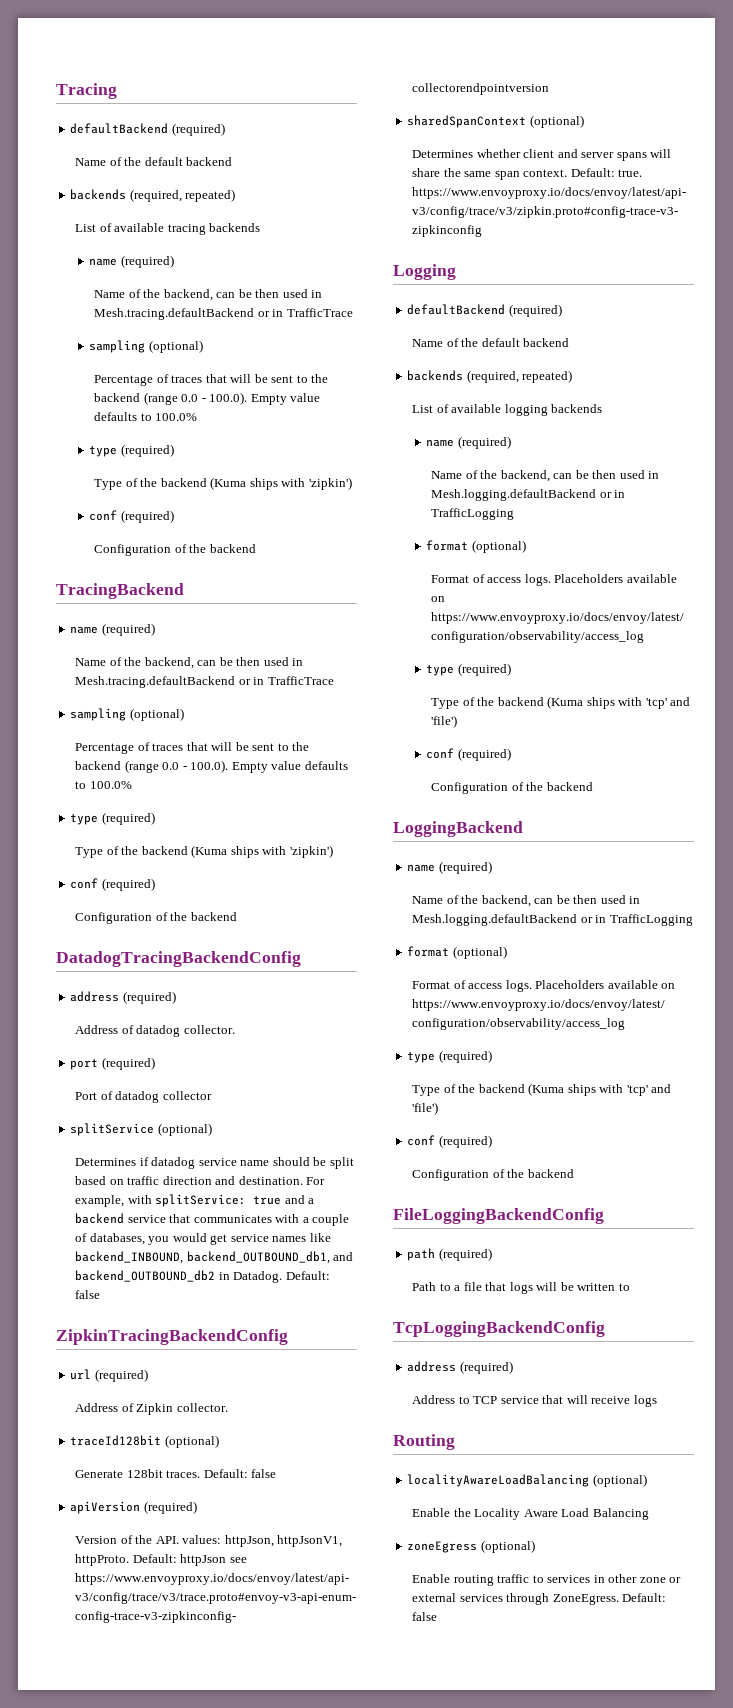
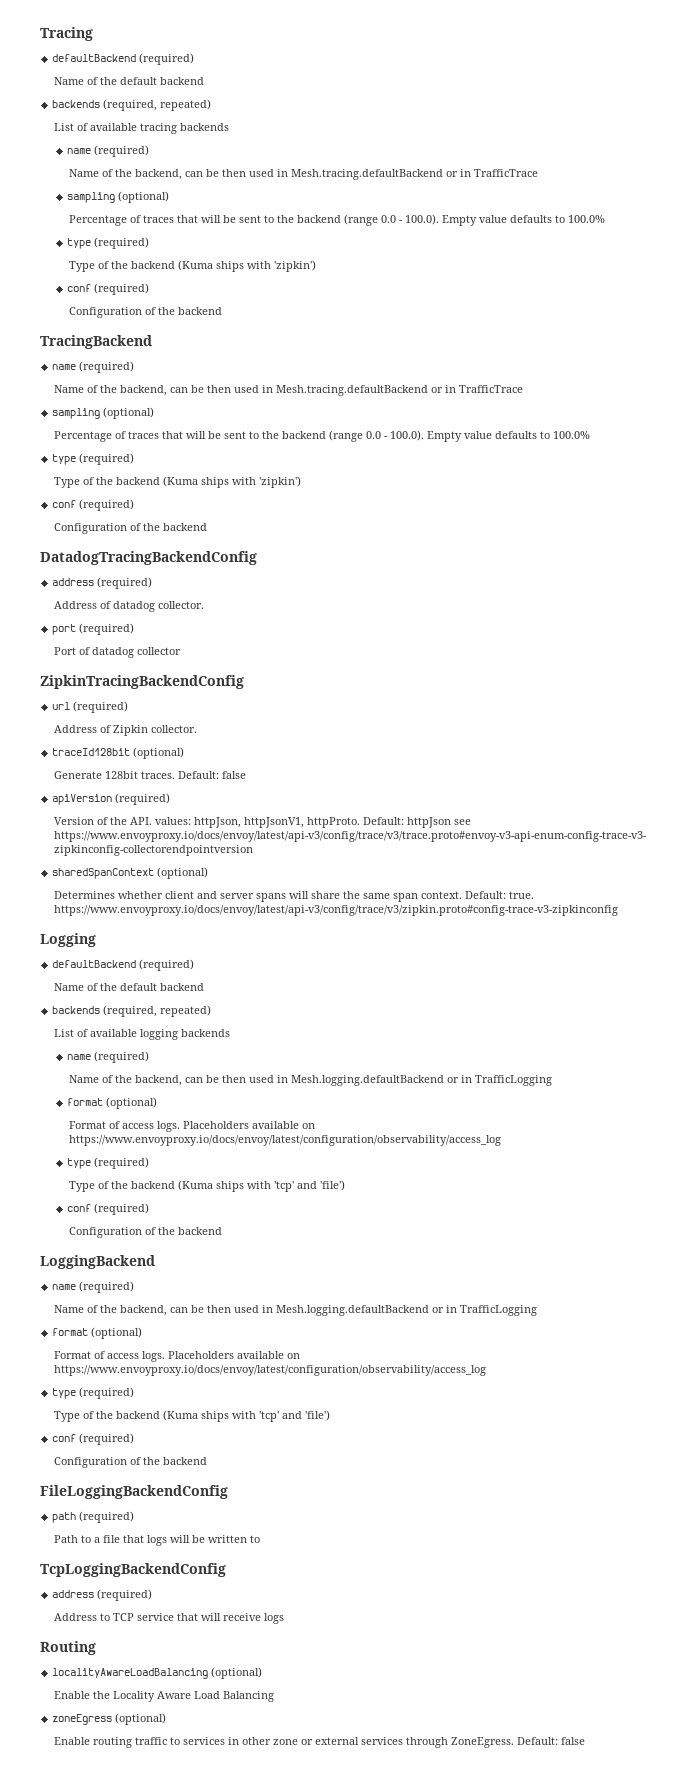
- splitService (optional)
- Determines if datadog service name should be split based on traffic direction and destination. For example, with splitService: true and a backend service that communicates with a couple of databases, you would get service names like backend_INBOUND, backend_OUTBOUND_db1, and backend_OUTBOUND_db2 in Datadog. Default: false

